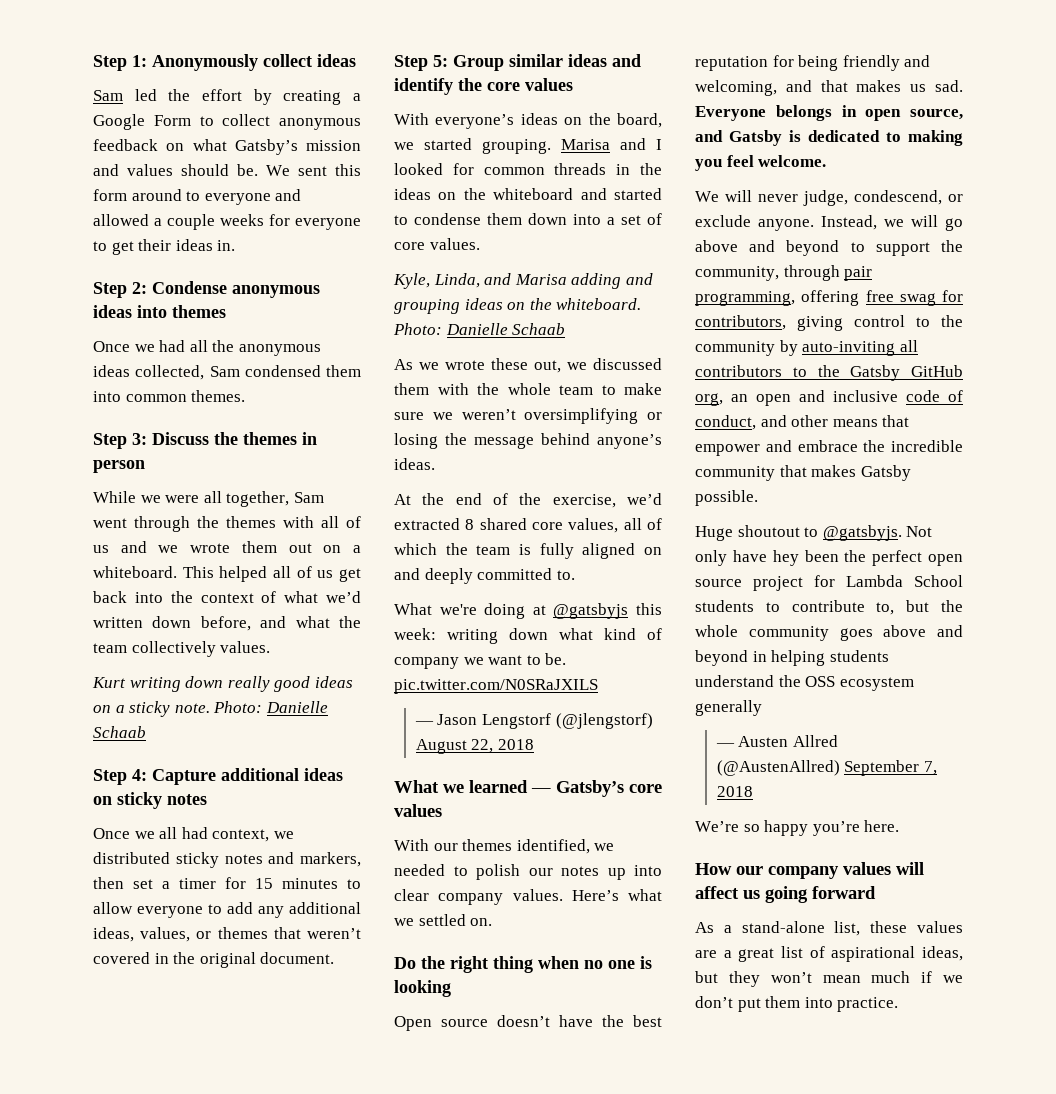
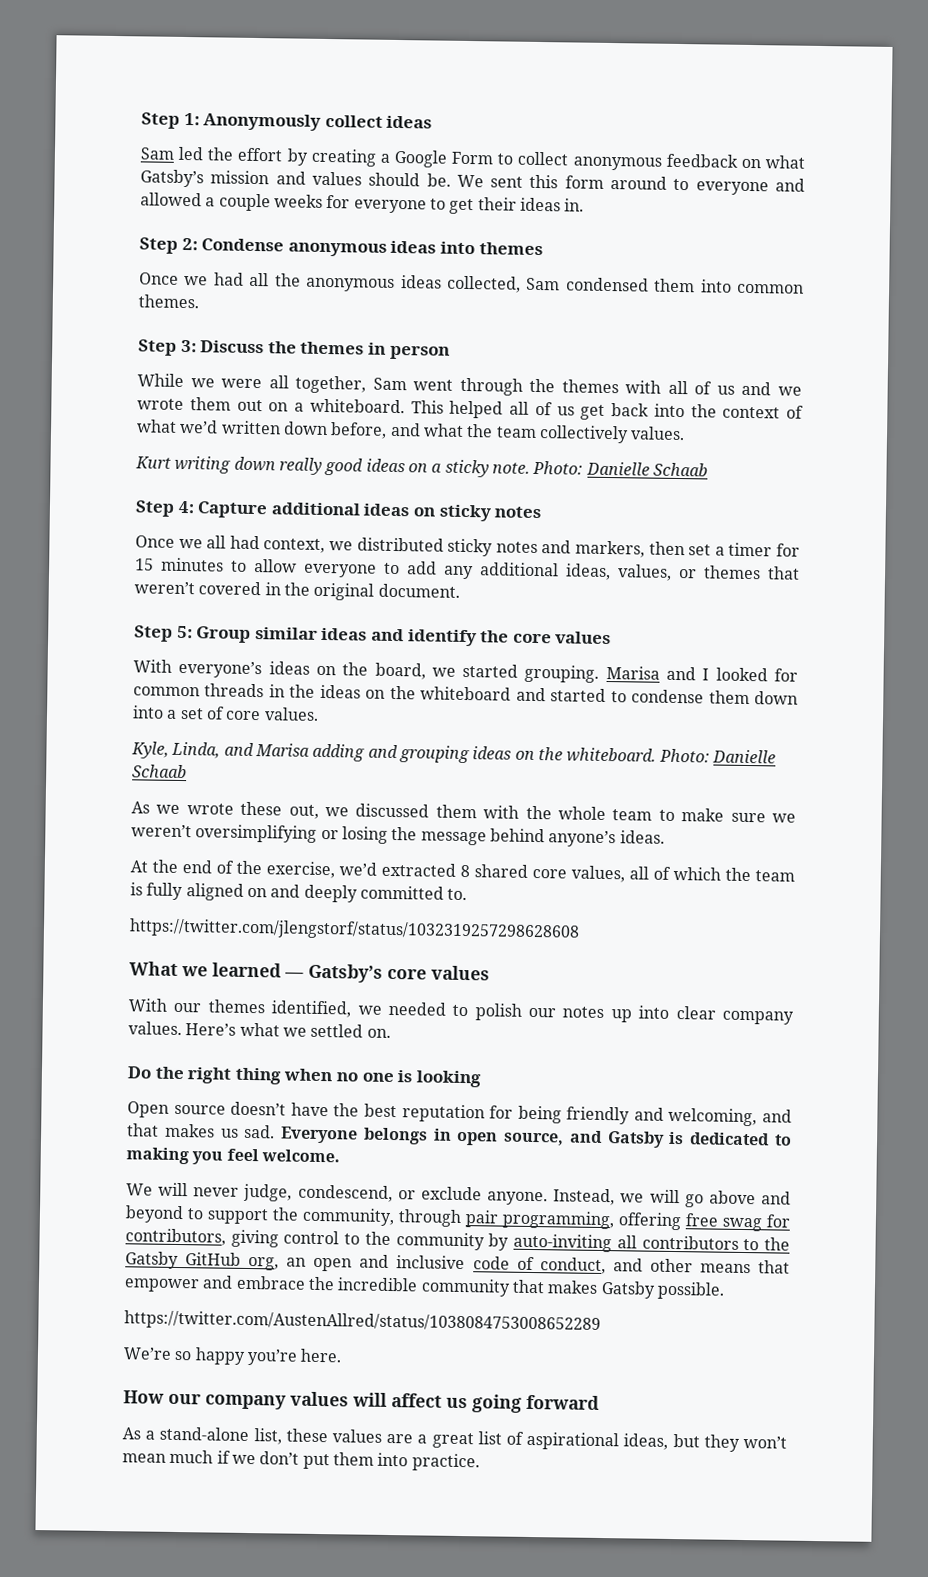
- What we're doing at @gatsbyjs this week: writing down what kind of company we want to be. pic.twitter.com/N0SRaJXILS
- — Jason Lengstorf (@jlengstorf) August 22, 2018
+ https://twitter.com/jlengstorf/status/1032319257298628608
- Huge shoutout to @gatsbyjs. Not only have hey been the perfect open source project for Lambda School students to contribute to, but the whole community goes above and beyond in helping students understand the OSS ecosystem generally
- — Austen Allred (@AustenAllred) September 7, 2018
+ https://twitter.com/AustenAllred/status/1038084753008652289

